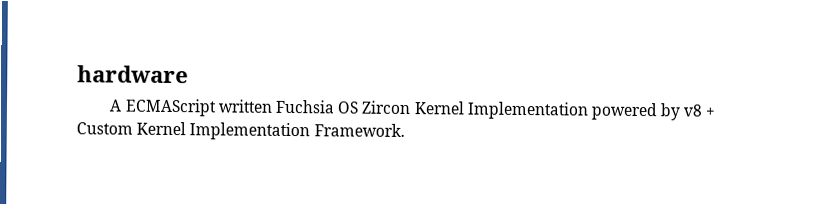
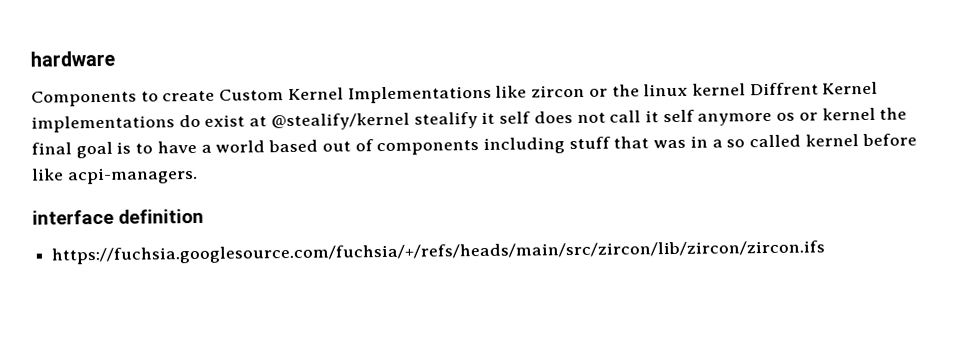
- A ECMAScript written Fuchsia OS Zircon Kernel Implementation powered by v8 + Custom Kernel Implementation Framework.
+ Components to create Custom Kernel Implementations like zircon or the linux kernel Diffrent Kernel implementations do exist at @stealify/kernel stealify it self does not call it self anymore os or kernel the final goal is to have a world based out of components including stuff that was in a so called kernel before like acpi-managers.
+ interface definition
+ https://fuchsia.googlesource.com/fuchsia/+/refs/heads/main/src/zircon/lib/zircon/zircon.ifs

